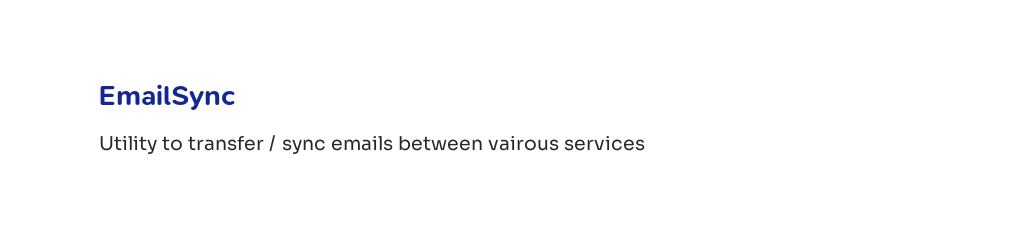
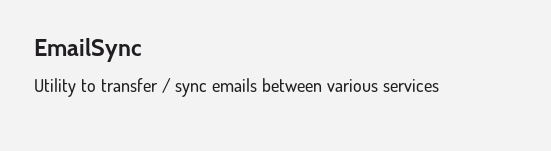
- Utility to transfer / sync emails between vairous services
+ Utility to transfer / sync emails between various services

